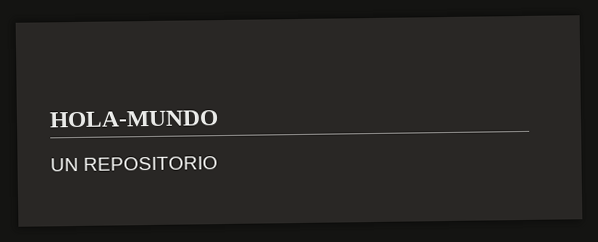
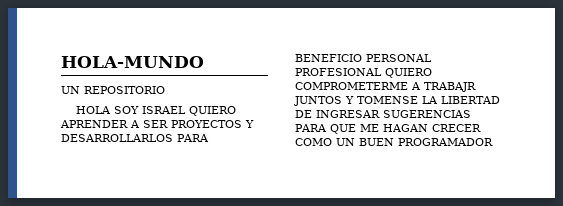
+ HOLA SOY ISRAEL QUIERO APRENDER A SER PROYECTOS Y DESARROLLARLOS PARA BENEFICIO PERSONAL PROFESIONAL QUIERO COMPROMETERME A TRABAJR JUNTOS Y TOMENSE LA LIBERTAD DE INGRESAR SUGERENCIAS PARA QUE ME HAGAN CRECER COMO UN BUEN PROGRAMADOR

